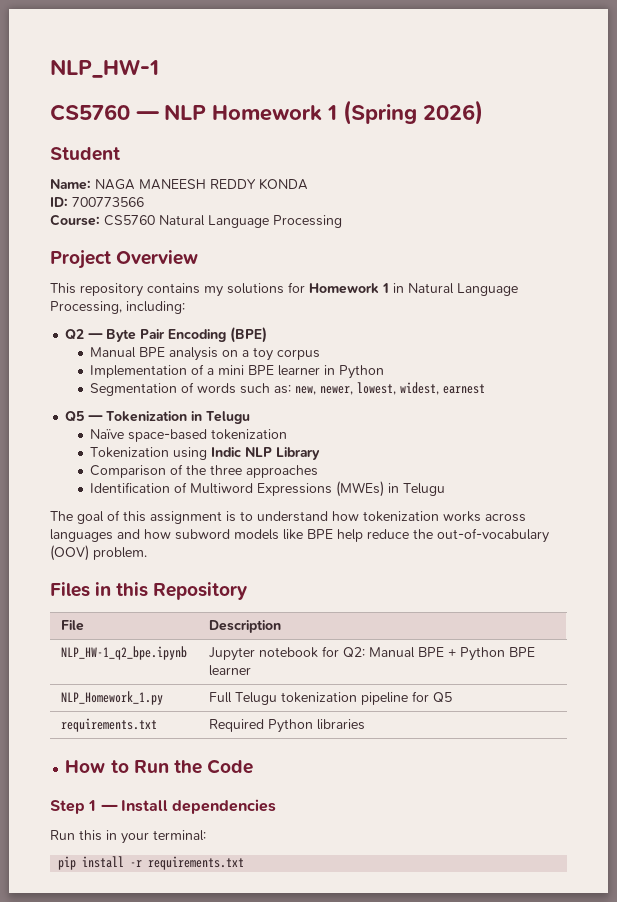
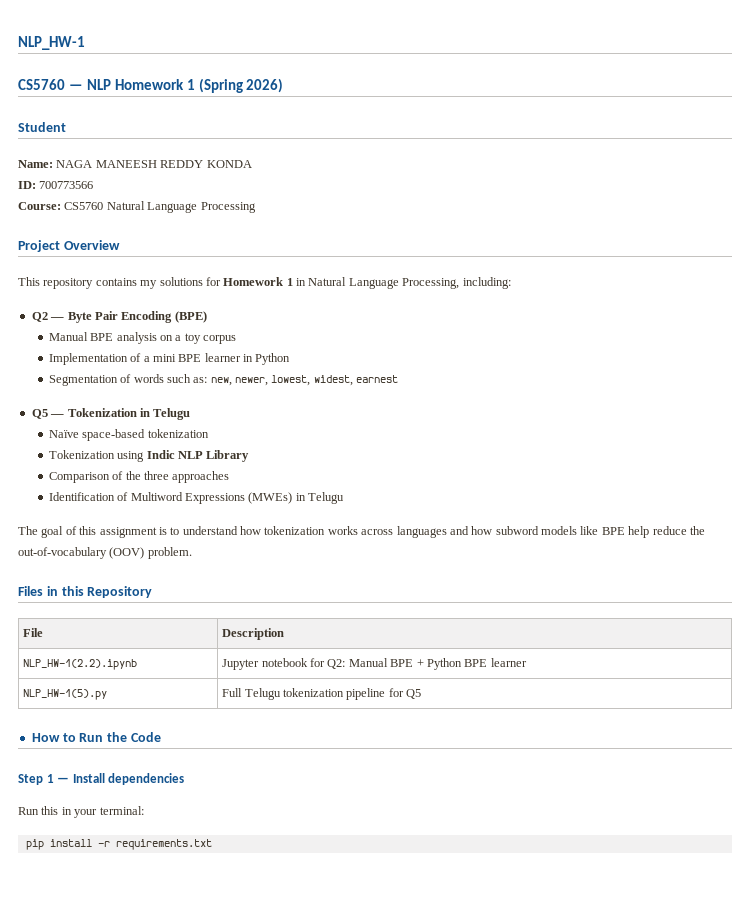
- NLP_HW-1_q2_bpe.ipynb | Jupyter notebook for Q2: Manual BPE + Python BPE learner
+ NLP_HW-1(2.2).ipynb | Jupyter notebook for Q2: Manual BPE + Python BPE learner
- NLP_Homework_1.py | Full Telugu tokenization pipeline for Q5
+ NLP_HW-1(5).py | Full Telugu tokenization pipeline for Q5
- requirements.txt | Required Python libraries

